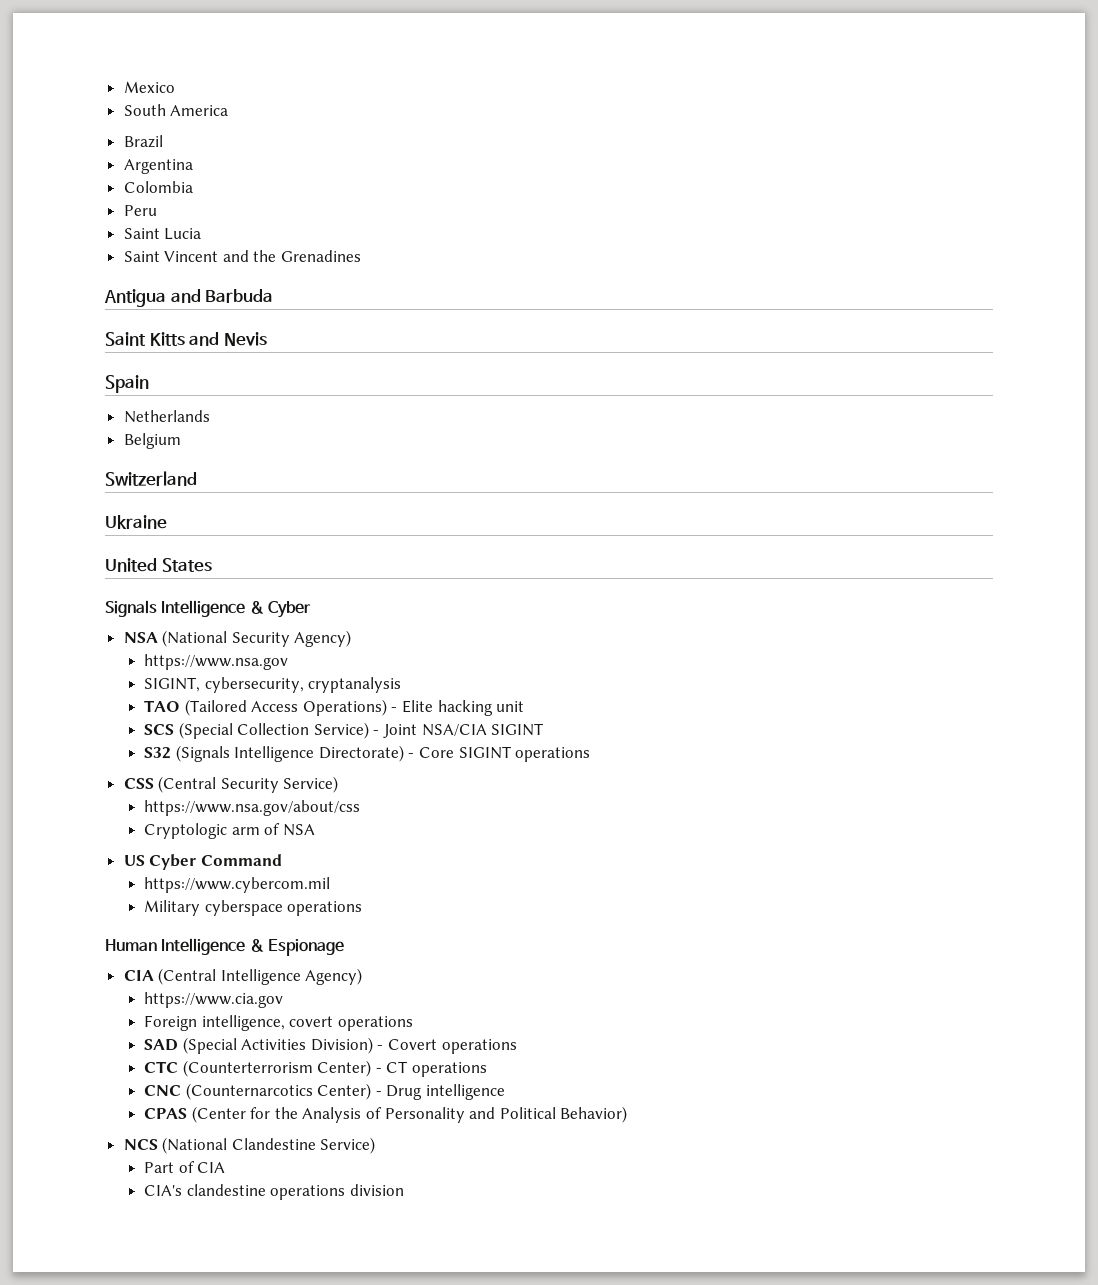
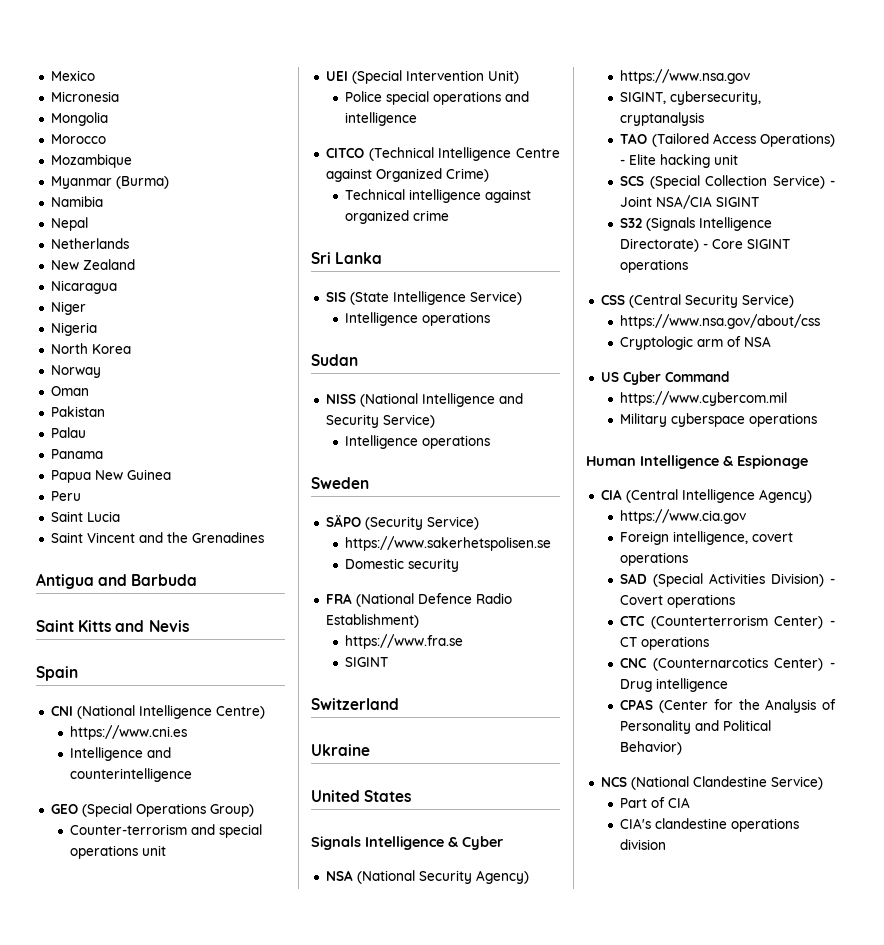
- South America
- Brazil
- Argentina
- Colombia
+ Micronesia
+ Mongolia
+ Morocco
+ Mozambique
+ Myanmar (Burma)
+ Namibia
+ Nepal
+ Netherlands
+ New Zealand
+ Nicaragua
+ Niger
+ Nigeria
+ North Korea
+ Norway
+ Oman
+ Pakistan
+ Palau
+ Panama
+ Papua New Guinea
- Netherlands
- Belgium
+ CNI (National Intelligence Centre)
+ https://www.cni.es
+ Intelligence and counterintelligence
+ GEO (Special Operations Group)
+ Counter-terrorism and special operations unit
+ UEI (Special Intervention Unit)
+ Police special operations and intelligence
+ CITCO (Technical Intelligence Centre against Organized Crime)
+ Technical intelligence against organized crime
+ Sri Lanka
+ SIS (State Intelligence Service)
+ Intelligence operations
+ Sudan
+ NISS (National Intelligence and Security Service)
+ Intelligence operations
+ Sweden
+ SÄPO (Security Service)
+ https://www.sakerhetspolisen.se
+ Domestic security
+ FRA (National Defence Radio Establishment)
+ https://www.fra.se
+ SIGINT

